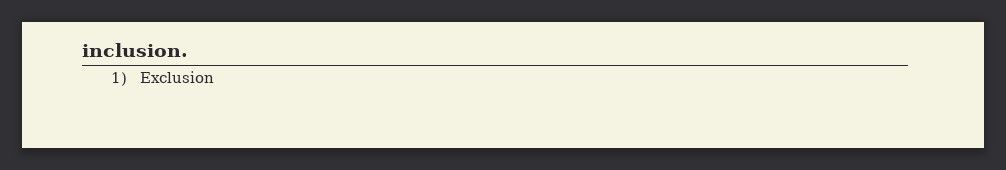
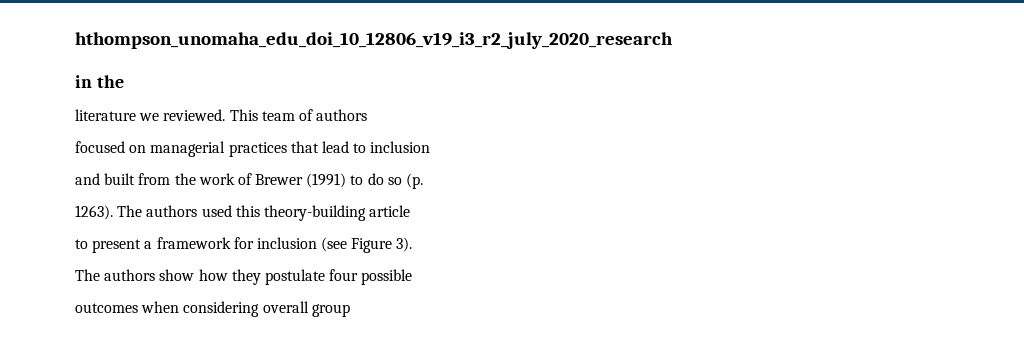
- inclusion.
- 1) Exclusion
+ hthompson_unomaha_edu_doi_10_12806_v19_i3_r2_july_2020_research
+ in the
+ literature we reviewed. This team of authors
+ focused on managerial practices that lead to inclusion
+ and built from the work of Brewer (1991) to do so (p.
+ 1263). The authors used this theory-building article
+ to present a framework for inclusion (see Figure 3).
+ The authors show how they postulate four possible
+ outcomes when considering overall group

